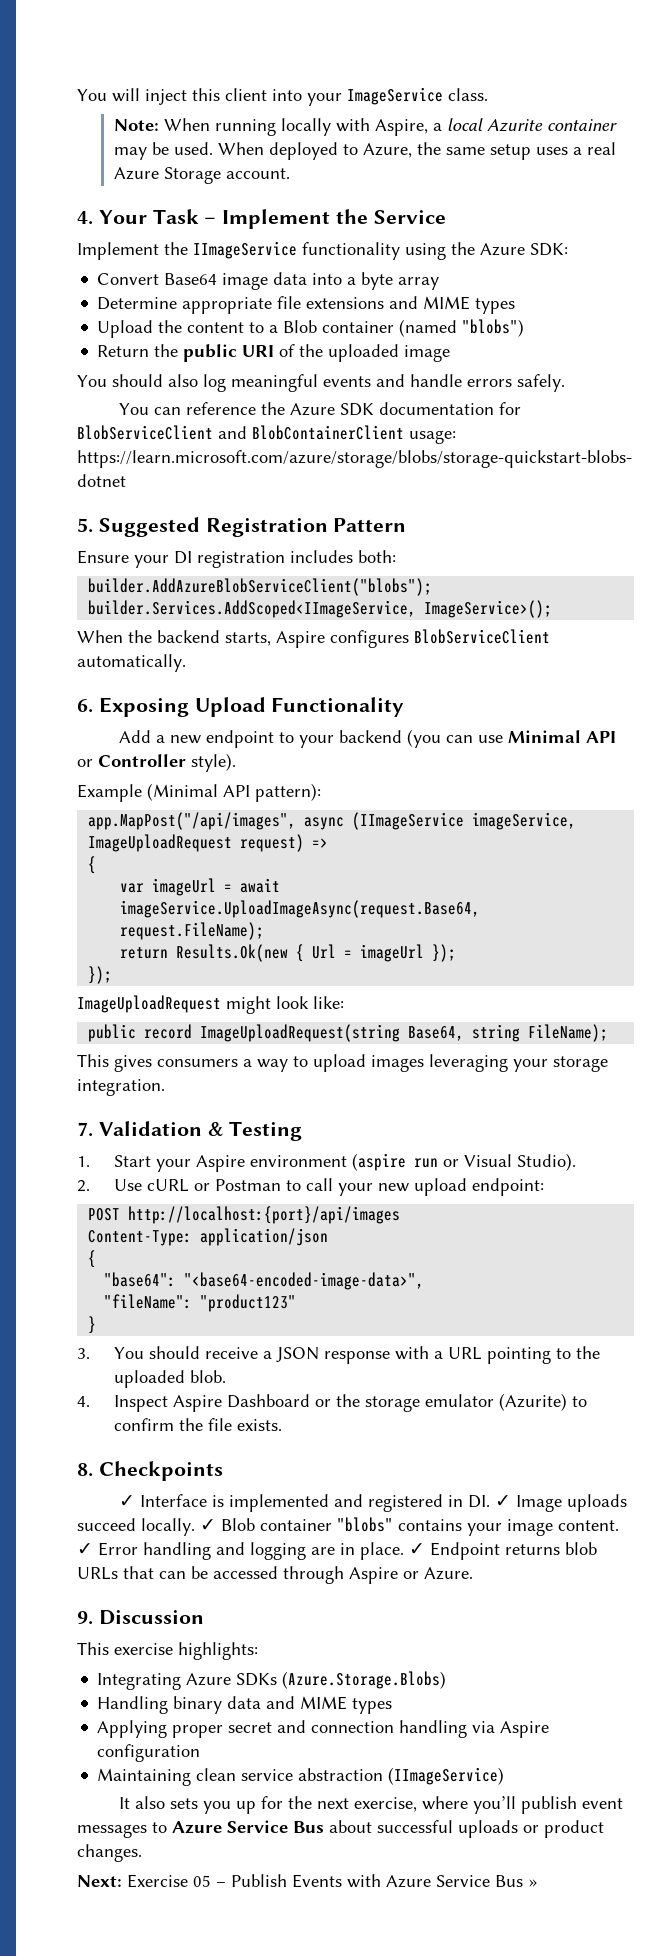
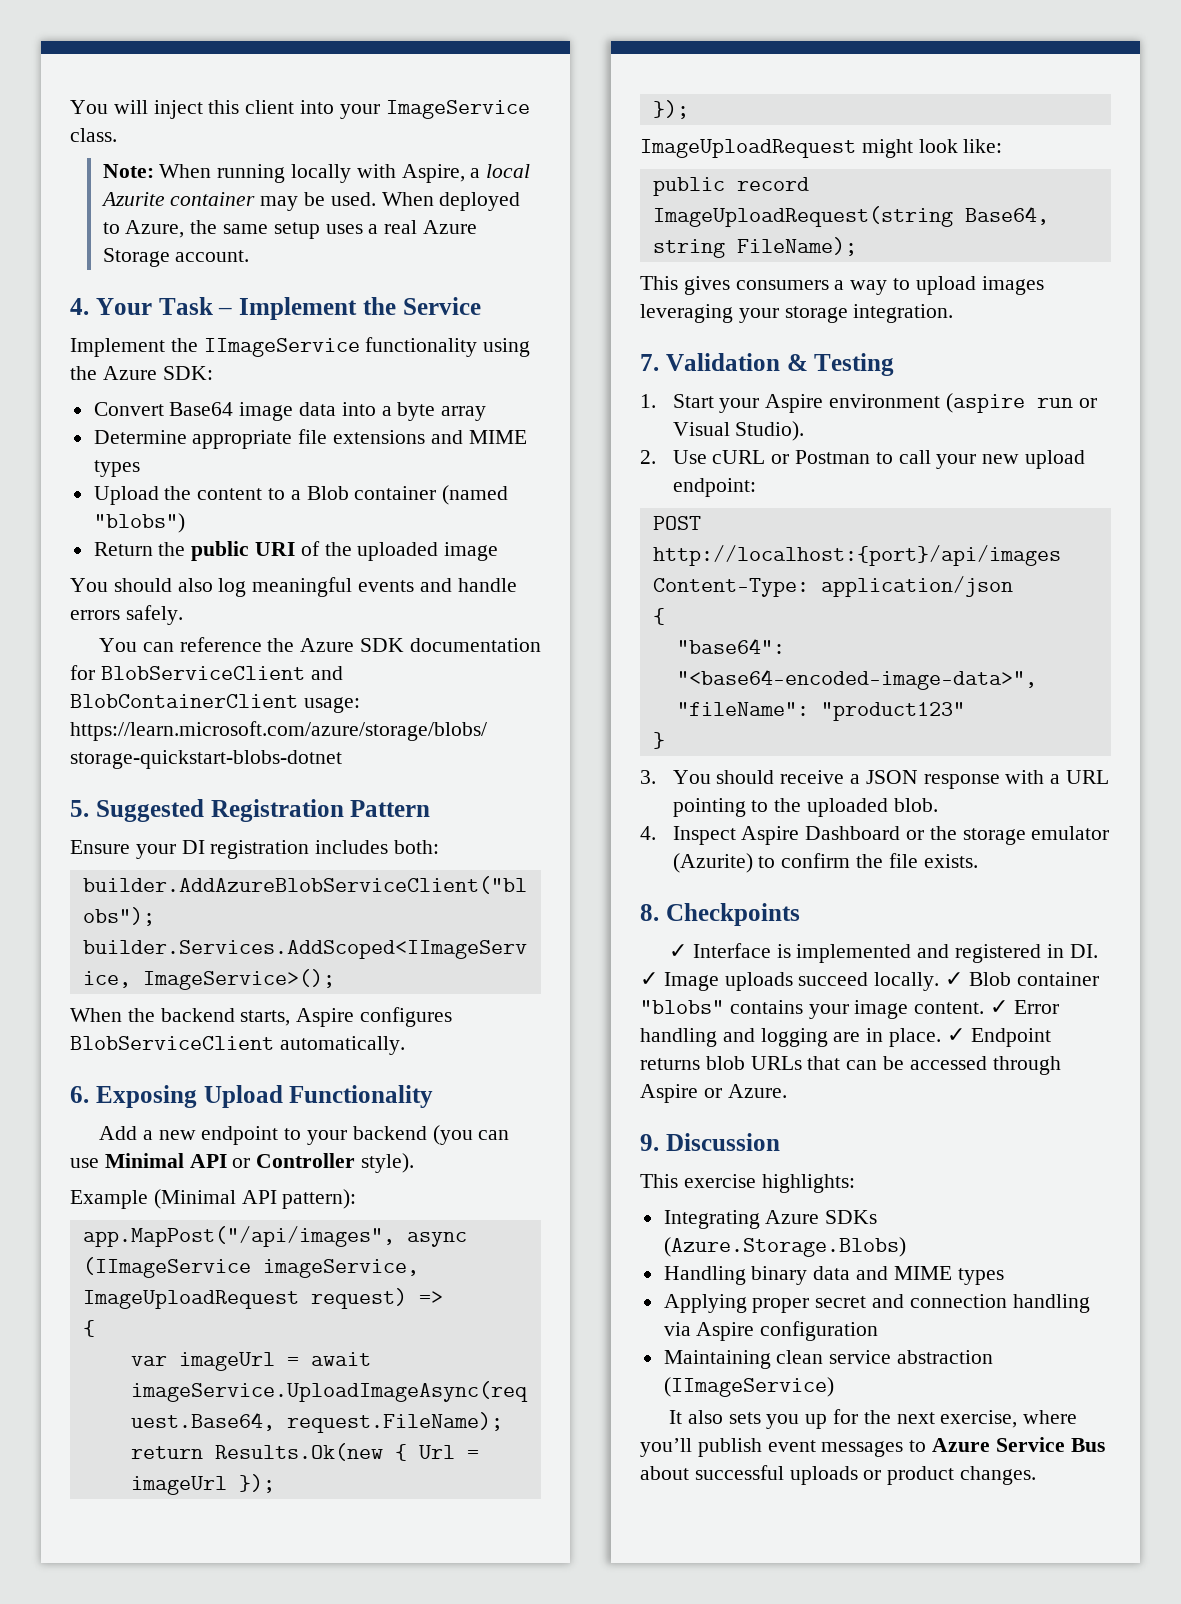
- Next: Exercise 05 – Publish Events with Azure Service Bus »

